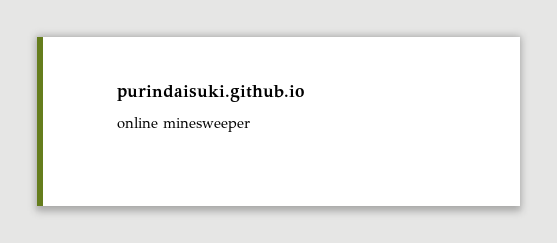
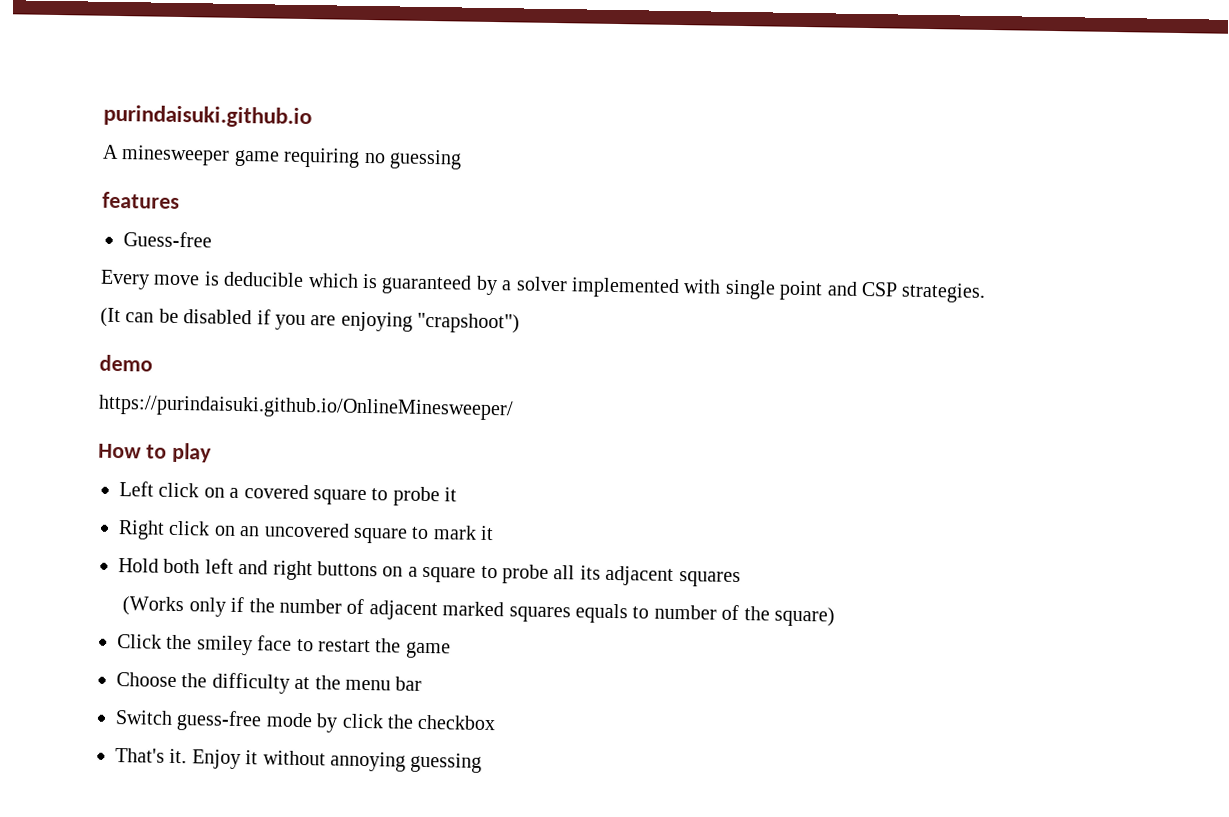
- online minesweeper
+ A minesweeper game requiring no guessing
+ features
+ Guess-free
+ Every move is deducible which is guaranteed by a solver implemented with single point and CSP strategies.
+ (It can be disabled if you are enjoying "crapshoot")
+ demo
+ https://purindaisuki.github.io/OnlineMinesweeper/
+ How to play
+ Left click on a covered square to probe it
+ Right click on an uncovered square to mark it
+ Hold both left and right buttons on a square to probe all its adjacent squares
+ (Works only if the number of adjacent marked squares equals to number of the square)
+ Click the smiley face to restart the game
+ Choose the difficulty at the menu bar
+ Switch guess-free mode by click the checkbox
+ That's it. Enjoy it without annoying guessing

